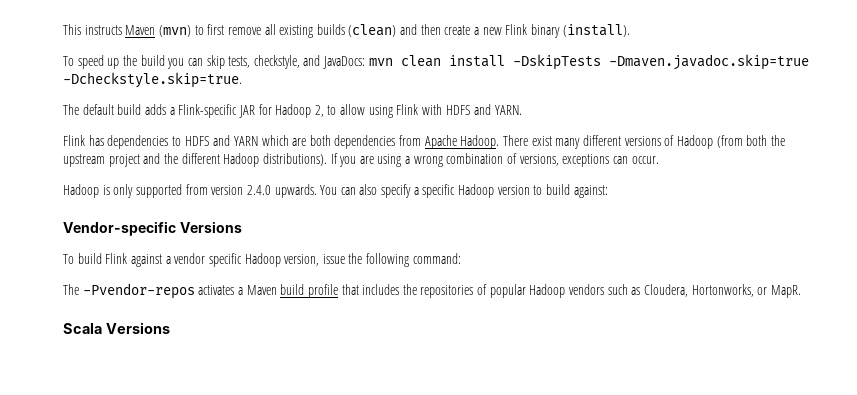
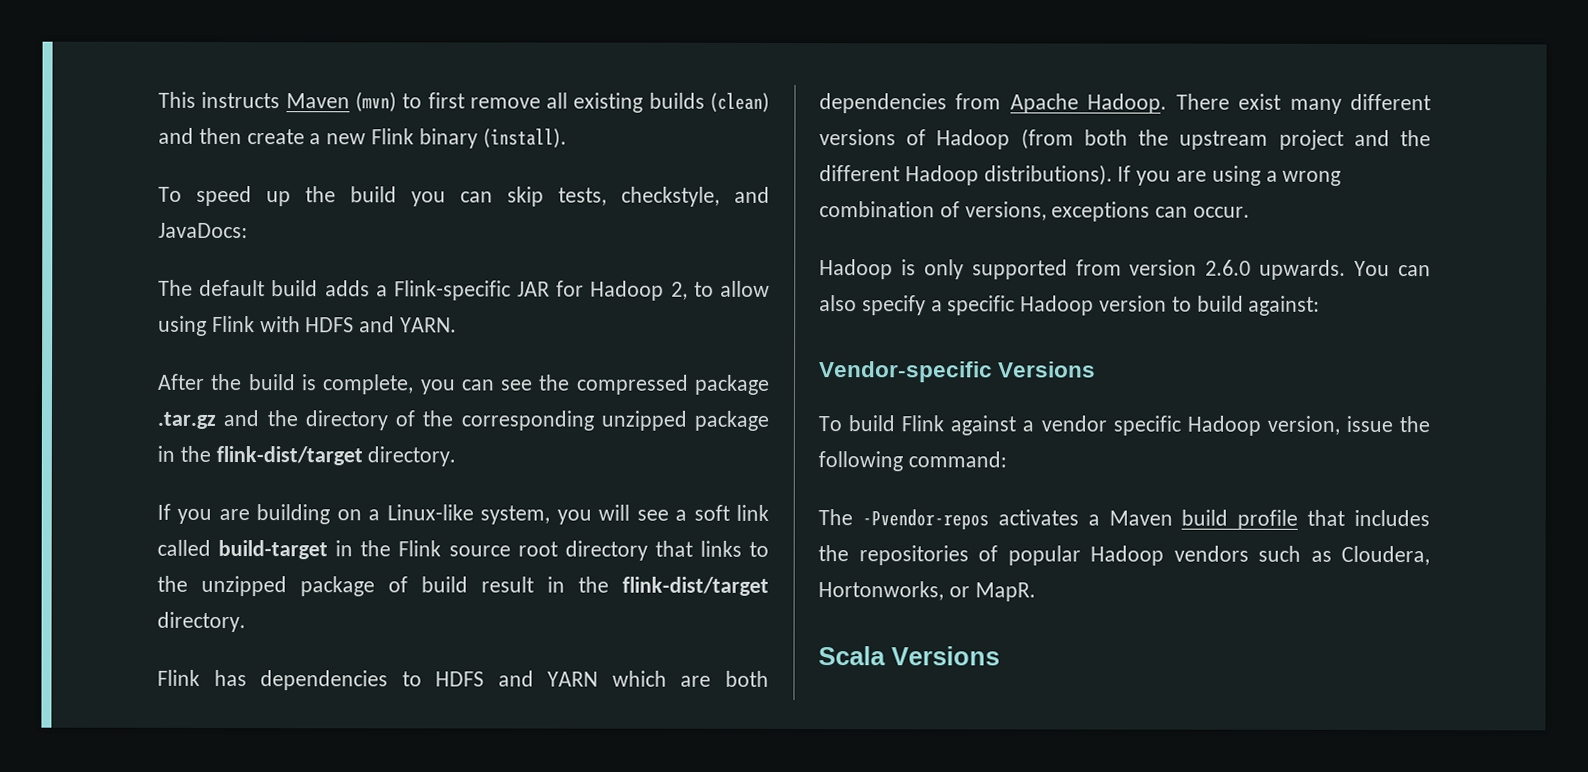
- To speed up the build you can skip tests, checkstyle, and JavaDocs: mvn clean install -DskipTests -Dmaven.javadoc.skip=true -Dcheckstyle.skip=true.
+ To speed up the build you can skip tests, checkstyle, and JavaDocs:
+ After the build is complete, you can see the compressed package .tar.gz and the directory of the corresponding unzipped package in the flink-dist/target directory.
+ If you are building on a Linux-like system, you will see a soft link called build-target in the Flink source root directory that links to the unzipped package of build result in the flink-dist/target directory.
- Hadoop is only supported from version 2.4.0 upwards.
+ Hadoop is only supported from version 2.6.0 upwards.

